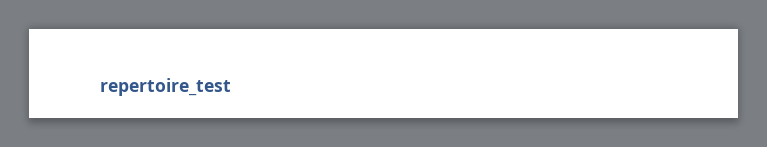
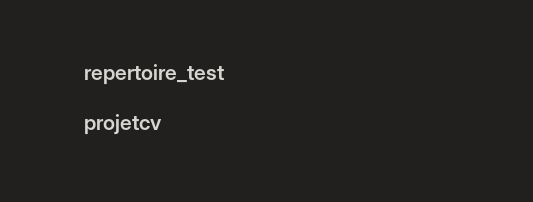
+ projetcv

